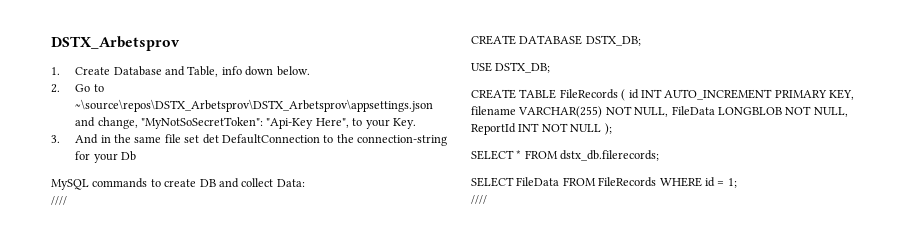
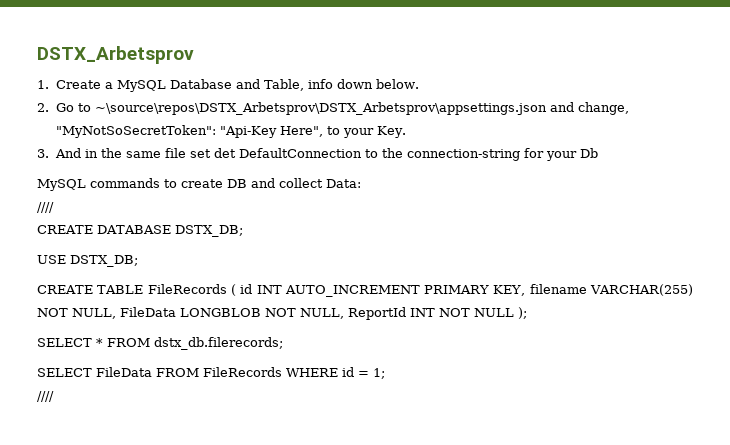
- 1. Create Database and Table, info down below.
+ 1. Create a MySQL Database and Table, info down below.

